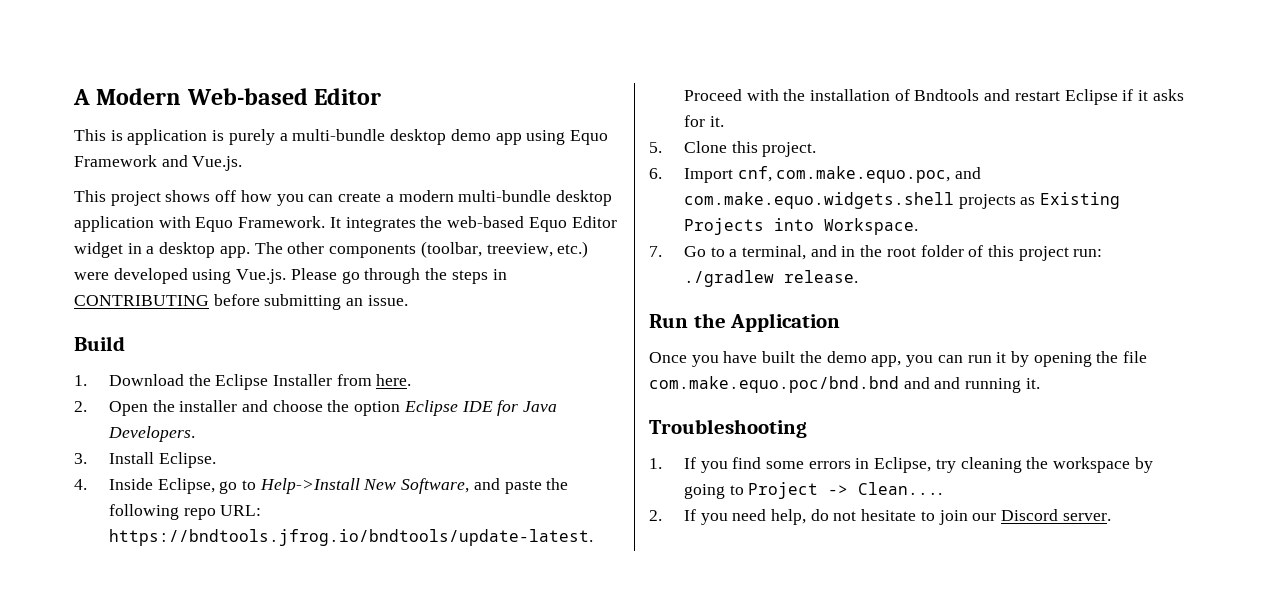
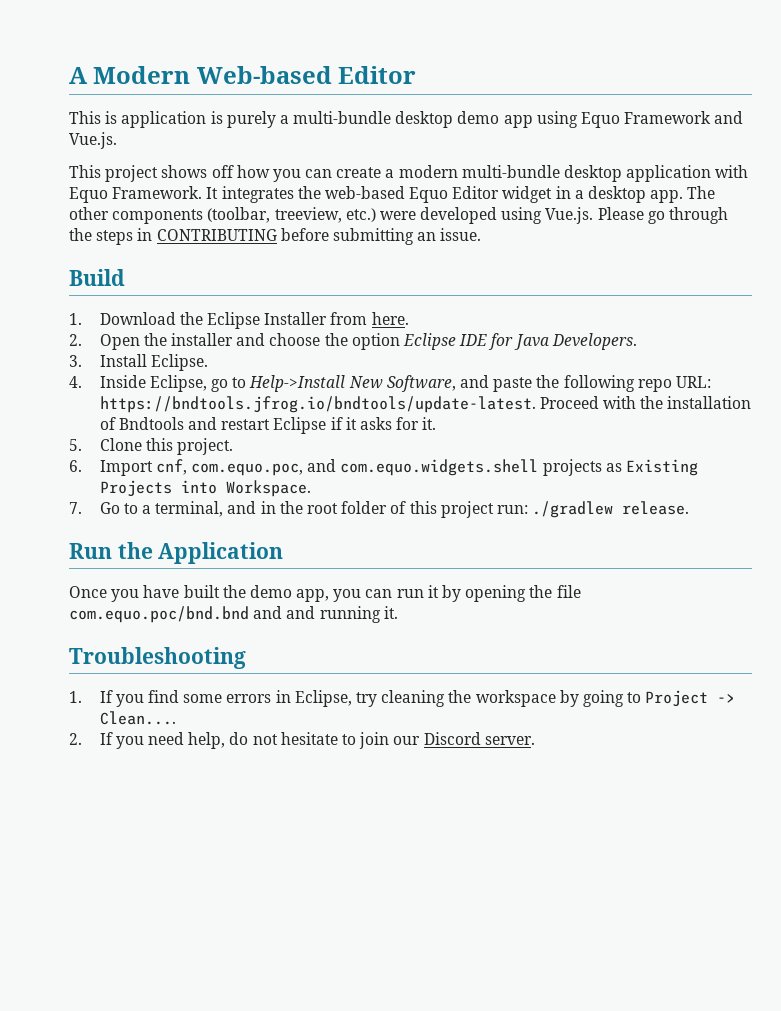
- 6. Import cnf, com.make.equo.poc, and com.make.equo.widgets.shell projects as Existing Projects into Workspace.
+ 6. Import cnf, com.equo.poc, and com.equo.widgets.shell projects as Existing Projects into Workspace.
- Once you have built the demo app, you can run it by opening the file com.make.equo.poc/bnd.bnd and and running it.
+ Once you have built the demo app, you can run it by opening the file com.equo.poc/bnd.bnd and and running it.

